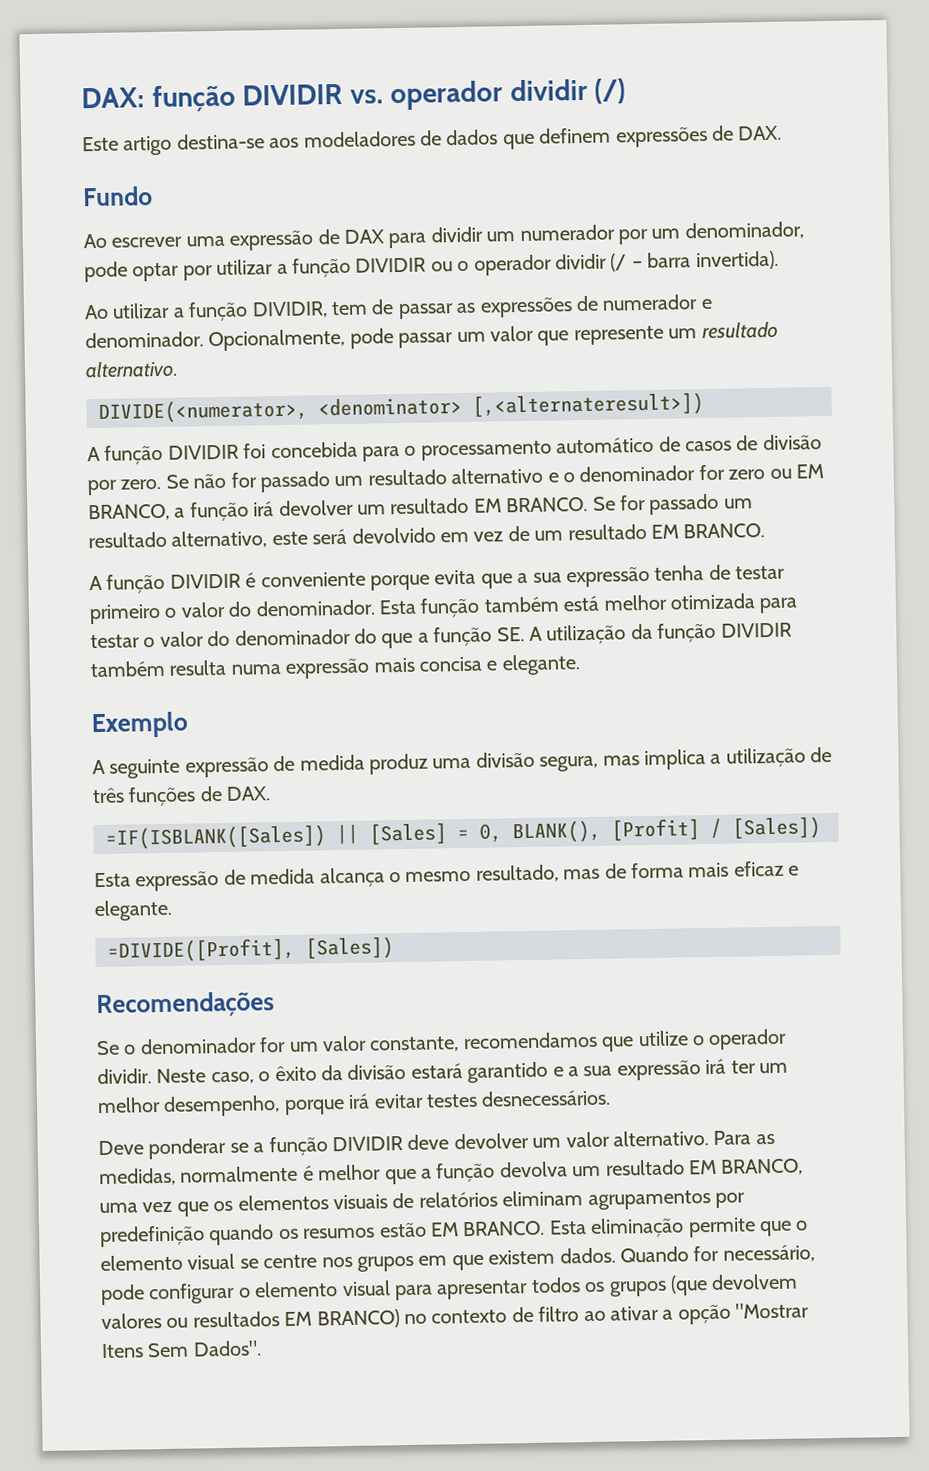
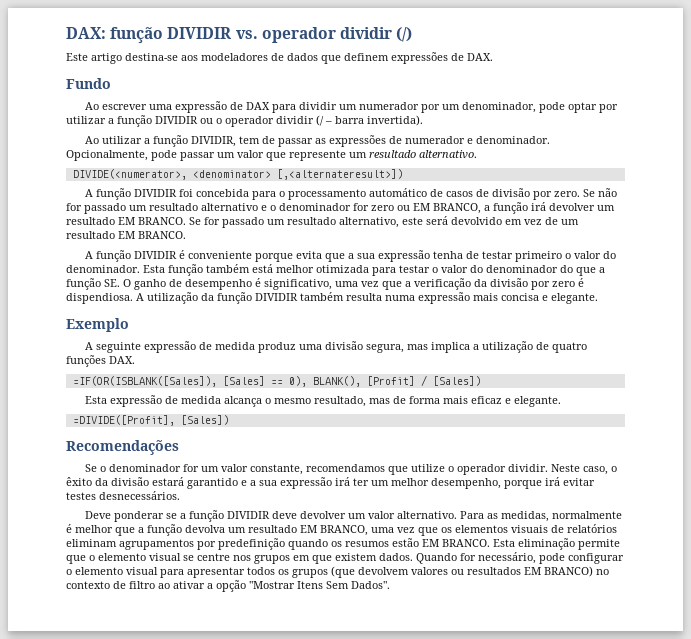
- Esta função também está melhor otimizada para testar o valor do denominador do que a função SE. A utilização da função DIVIDIR também resulta numa expressão mais concisa e elegante.
+ Esta função também está melhor otimizada para testar o valor do denominador do que a função SE. O ganho de desempenho é significativo, uma vez que a verificação da divisão por zero é dispendiosa. A utilização da função DIVIDIR também resulta numa expressão mais concisa e elegante.
- A seguinte expressão de medida produz uma divisão segura, mas implica a utilização de três funções de DAX.
- =IF(ISBLANK([Sales]) || [Sales] = 0, BLANK(), [Profit] / [Sales])
+ A seguinte expressão de medida produz uma divisão segura, mas implica a utilização de quatro funções DAX.
+ =IF(OR(ISBLANK([Sales]), [Sales] == 0), BLANK(), [Profit] / [Sales])

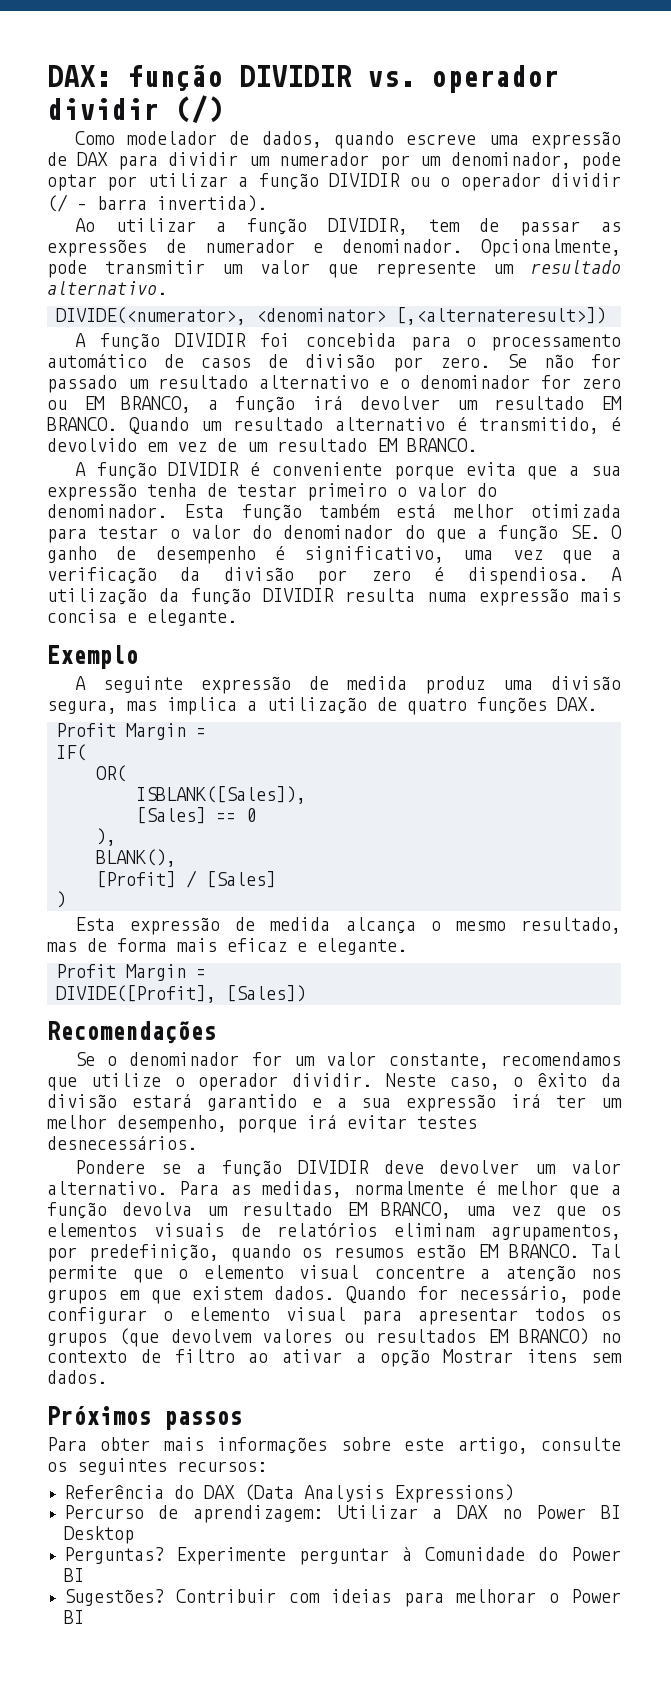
- Este artigo destina-se aos modeladores de dados que definem expressões de DAX.
- Fundo
- Ao escrever uma expressão de DAX para dividir um numerador por um denominador, pode optar por utilizar a função DIVIDIR ou o operador dividir (/ – barra invertida).
+ Como modelador de dados, quando escreve uma expressão de DAX para dividir um numerador por um denominador, pode optar por utilizar a função DIVIDIR ou o operador dividir (/ – barra invertida).
- Opcionalmente, pode passar um valor que represente um resultado alternativo.
+ Opcionalmente, pode transmitir um valor que represente um resultado alternativo.
- Se for passado um resultado alternativo, este será devolvido em vez de um resultado EM BRANCO.
+ Quando um resultado alternativo é transmitido, é devolvido em vez de um resultado EM BRANCO.
- A utilização da função DIVIDIR também resulta numa expressão mais concisa e elegante.
+ A utilização da função DIVIDIR resulta numa expressão mais concisa e elegante.
  A seguinte expressão de medida produz uma divisão segura, mas implica a utilização de quatro funções DAX.
- =IF(OR(ISBLANK([Sales]), [Sales] == 0), BLANK(), [Profit] / [Sales])
+ Profit Margin =
+ IF(
+ OR(
+ ISBLANK([Sales]),
+ [Sales] == 0
+ ),
+ BLANK(),
+ [Profit] / [Sales]
+ )
  Esta expressão de medida alcança o mesmo resultado, mas de forma mais eficaz e elegante.
- =DIVIDE([Profit], [Sales])
+ Profit Margin =
+ DIVIDE([Profit], [Sales])
- Deve ponderar se a função DIVIDIR deve devolver um valor alternativo.
+ Pondere se a função DIVIDIR deve devolver um valor alternativo.
- Para as medidas, normalmente é melhor que a função devolva um resultado EM BRANCO, uma vez que os elementos visuais de relatórios eliminam agrupamentos por predefinição quando os resumos estão EM BRANCO.
+ Para as medidas, normalmente é melhor que a função devolva um resultado EM BRANCO, uma vez que os elementos visuais de relatórios eliminam agrupamentos, por predefinição, quando os resumos estão EM BRANCO.
- Esta eliminação permite que o elemento visual se centre nos grupos em que existem dados.
+ Tal permite que o elemento visual concentre a atenção nos grupos em que existem dados.
- Quando for necessário, pode configurar o elemento visual para apresentar todos os grupos (que devolvem valores ou resultados EM BRANCO) no contexto de filtro ao ativar a opção "Mostrar Itens Sem Dados".
+ Quando for necessário, pode configurar o elemento visual para apresentar todos os grupos (que devolvem valores ou resultados EM BRANCO) no contexto de filtro ao ativar a opção Mostrar itens sem dados.
+ Próximos passos
+ Para obter mais informações sobre este artigo, consulte os seguintes recursos:
+ Referência do DAX (Data Analysis Expressions)
+ Percurso de aprendizagem: Utilizar a DAX no Power BI Desktop
+ Perguntas? Experimente perguntar à Comunidade do Power BI
+ Sugestões? Contribuir com ideias para melhorar o Power BI

